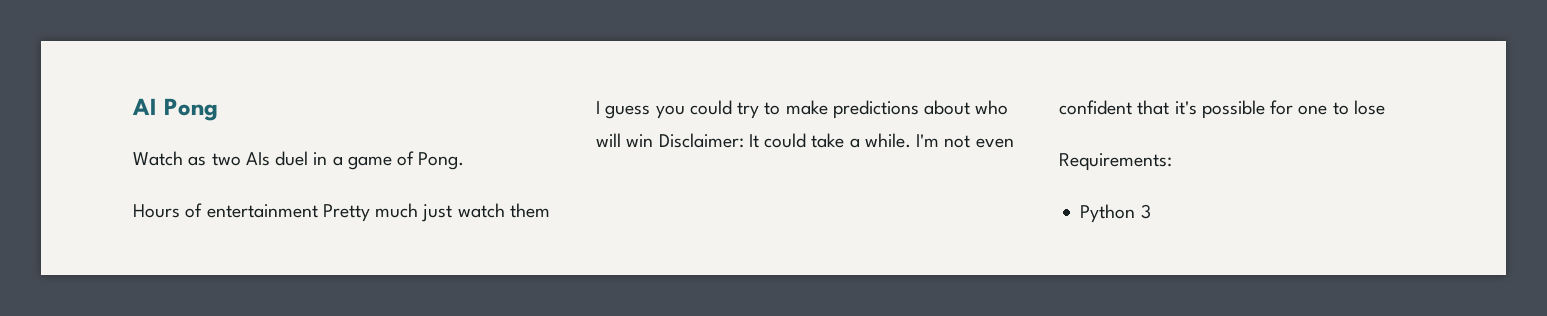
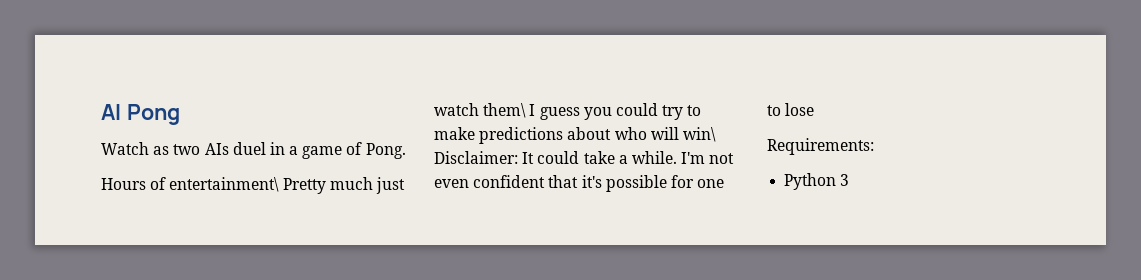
- Hours of entertainment Pretty much just watch them I guess you could try to make predictions about who will win Disclaimer: It could take a while.
+ Hours of entertainment\ Pretty much just watch them\ I guess you could try to make predictions about who will win\ Disclaimer: It could take a while.

